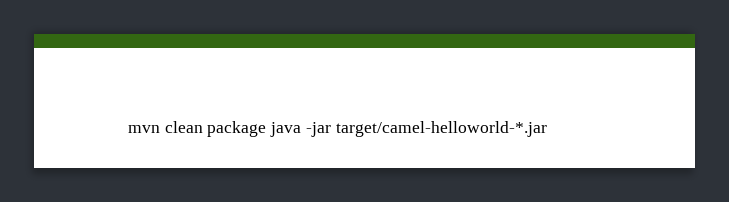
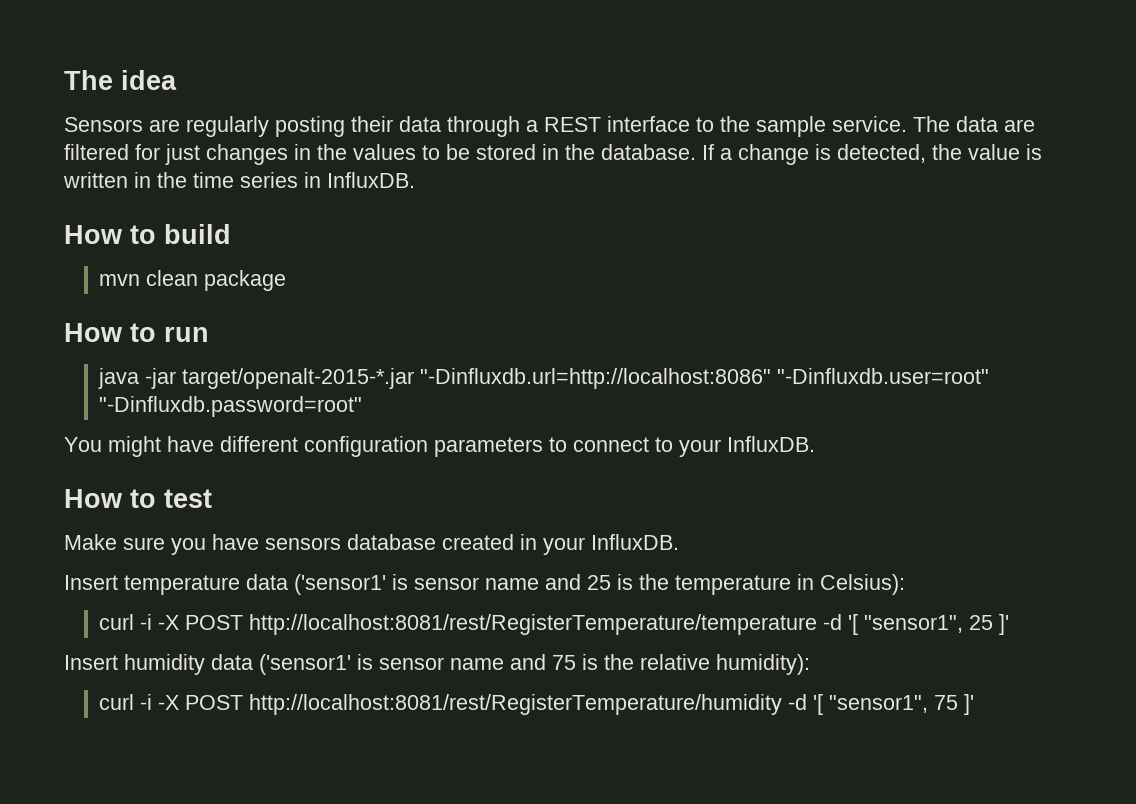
- mvn clean package java -jar target/camel-helloworld-*.jar
+ The idea
+ Sensors are regularly posting their data through a REST interface to the sample service. The data are filtered for just changes in the values to be stored in the database. If a change is detected, the value is written in the time series in InfluxDB.
+ How to build
+ mvn clean package
+ How to run
+ java -jar target/openalt-2015-*.jar "-Dinfluxdb.url=http://localhost:8086" "-Dinfluxdb.user=root" "-Dinfluxdb.password=root"
+ You might have different configuration parameters to connect to your InfluxDB.
+ How to test
+ Make sure you have sensors database created in your InfluxDB.
+ Insert temperature data ('sensor1' is sensor name and 25 is the temperature in Celsius):
+ curl -i -X POST http://localhost:8081/rest/RegisterTemperature/temperature -d '[ "sensor1", 25 ]'
+ Insert humidity data ('sensor1' is sensor name and 75 is the relative humidity):
+ curl -i -X POST http://localhost:8081/rest/RegisterTemperature/humidity -d '[ "sensor1", 75 ]'

